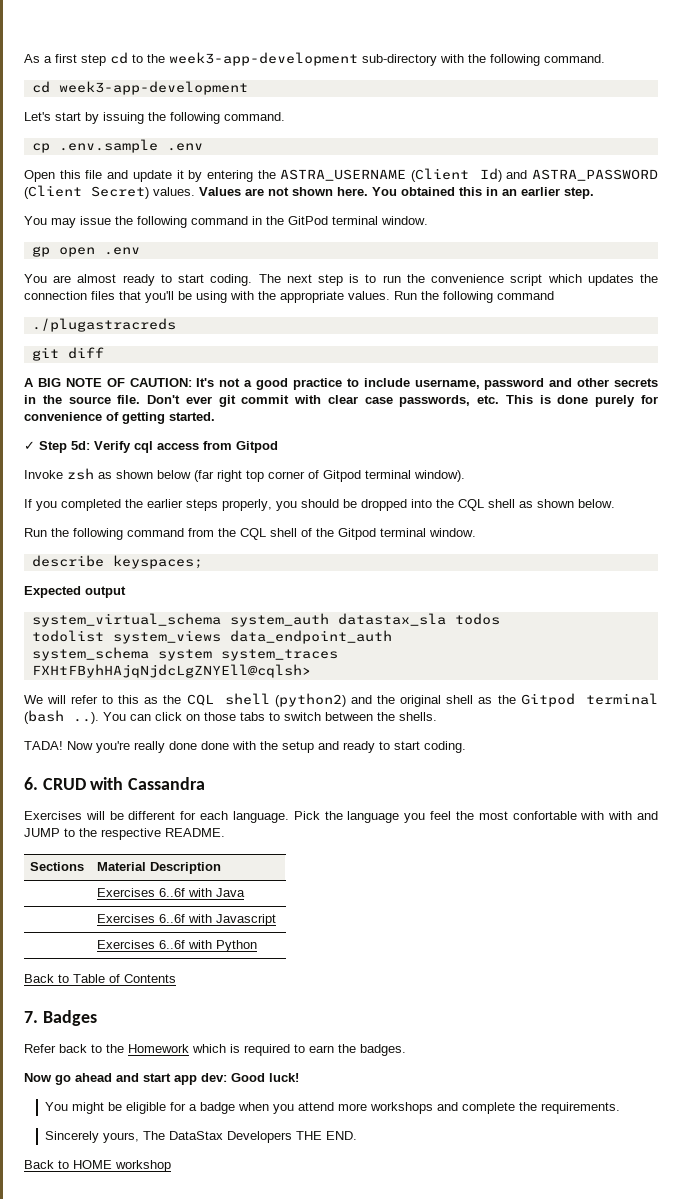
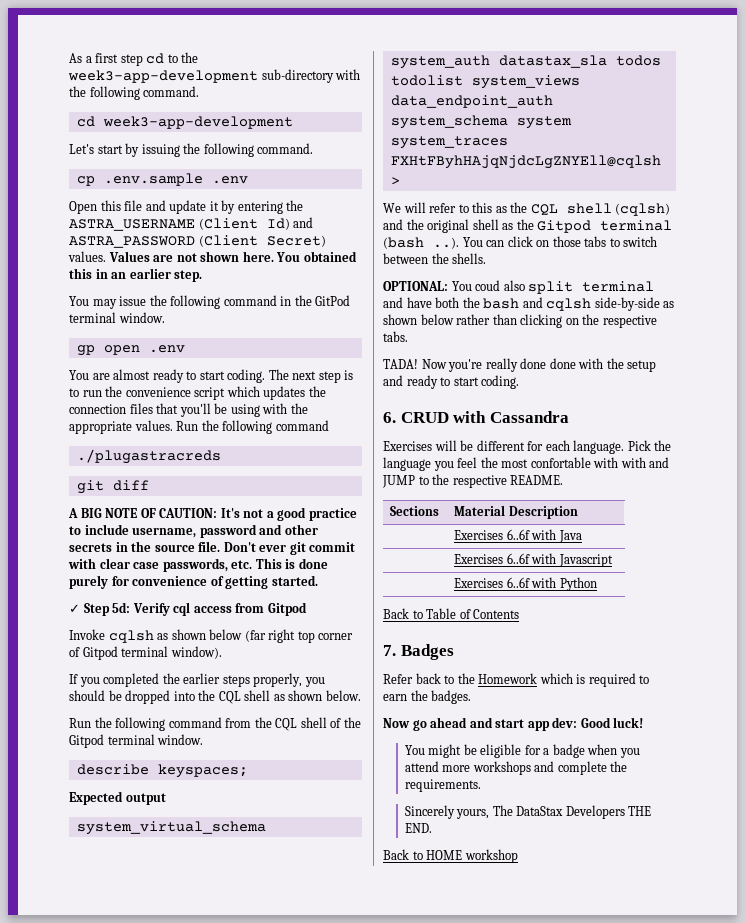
- Invoke zsh as shown below (far right top corner of Gitpod terminal window).
+ Invoke cqlsh as shown below (far right top corner of Gitpod terminal window).
- We will refer to this as the CQL shell (python2) and the original shell as the Gitpod terminal (bash ..). You can click on those tabs to switch between the shells.
+ We will refer to this as the CQL shell (cqlsh) and the original shell as the Gitpod terminal (bash ..). You can click on those tabs to switch between the shells.
+ OPTIONAL: You coud also split terminal and have both the bash and cqlsh side-by-side as shown below rather than clicking on the respective tabs.

